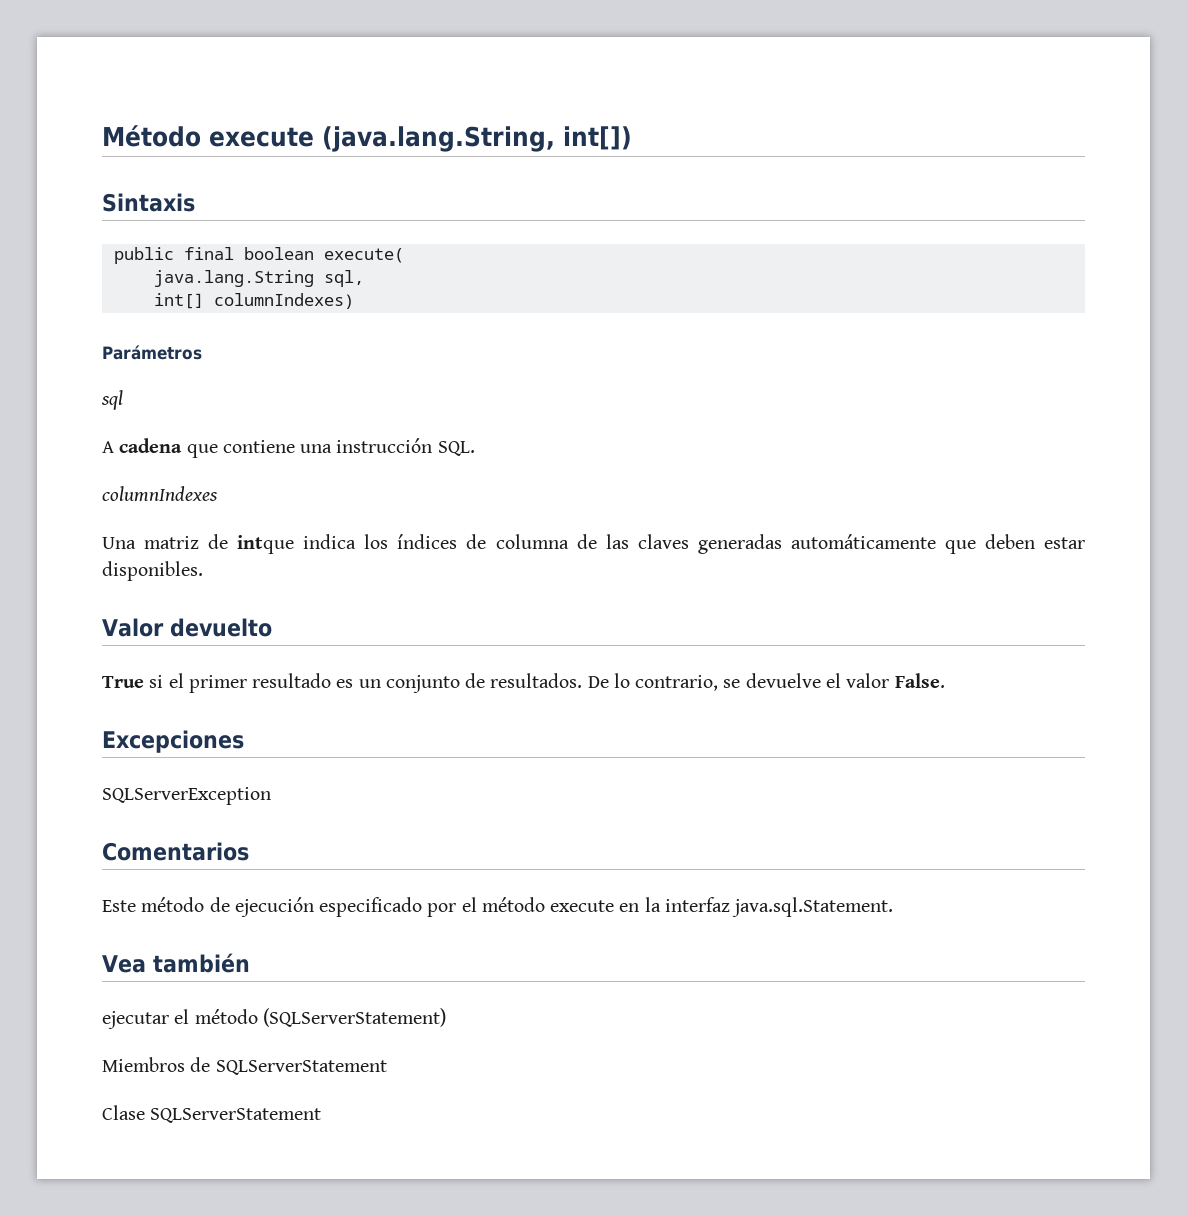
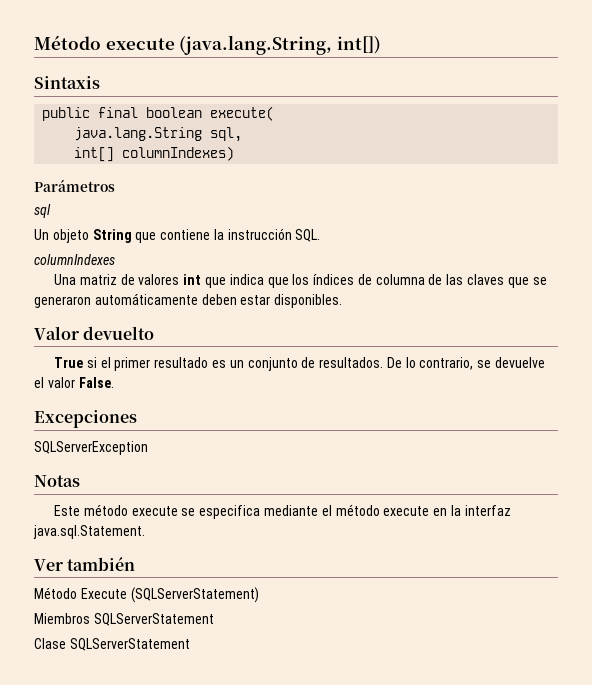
- A cadena que contiene una instrucción SQL.
+ Un objeto String que contiene la instrucción SQL.
- Una matriz de intque indica los índices de columna de las claves generadas automáticamente que deben estar disponibles.
+ Una matriz de valores int que indica que los índices de columna de las claves que se generaron automáticamente deben estar disponibles.
- Comentarios
+ Notas
- Este método de ejecución especificado por el método execute en la interfaz java.sql.Statement.
+ Este método execute se especifica mediante el método execute en la interfaz java.sql.Statement.
- Vea también
+ Ver también
- ejecutar el método (SQLServerStatement)
+ Método Execute (SQLServerStatement)
- Miembros de SQLServerStatement
+ Miembros SQLServerStatement

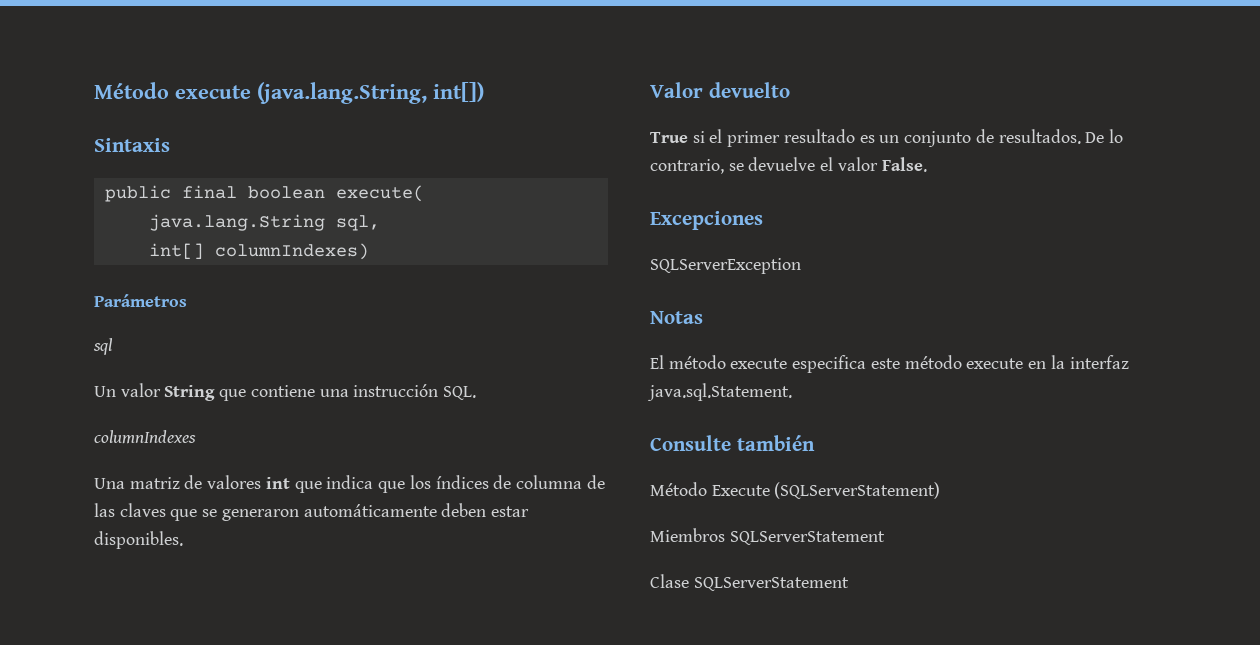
- Un objeto String que contiene la instrucción SQL.
+ Un valor String que contiene una instrucción SQL.
- Este método execute se especifica mediante el método execute en la interfaz java.sql.Statement.
+ El método execute especifica este método execute en la interfaz java.sql.Statement.
- Ver también
+ Consulte también

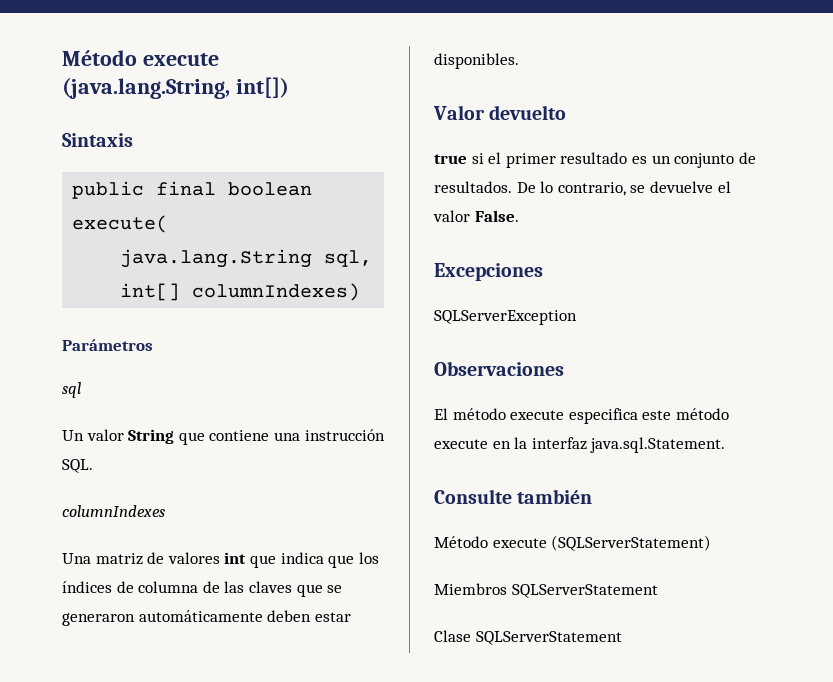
- True si el primer resultado es un conjunto de resultados.
+ true si el primer resultado es un conjunto de resultados.
- Notas
+ Observaciones
- Método Execute (SQLServerStatement)
+ Método execute (SQLServerStatement)

